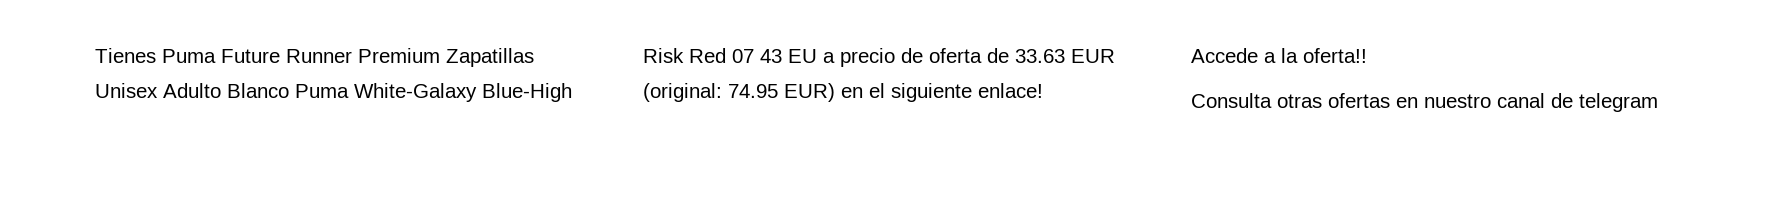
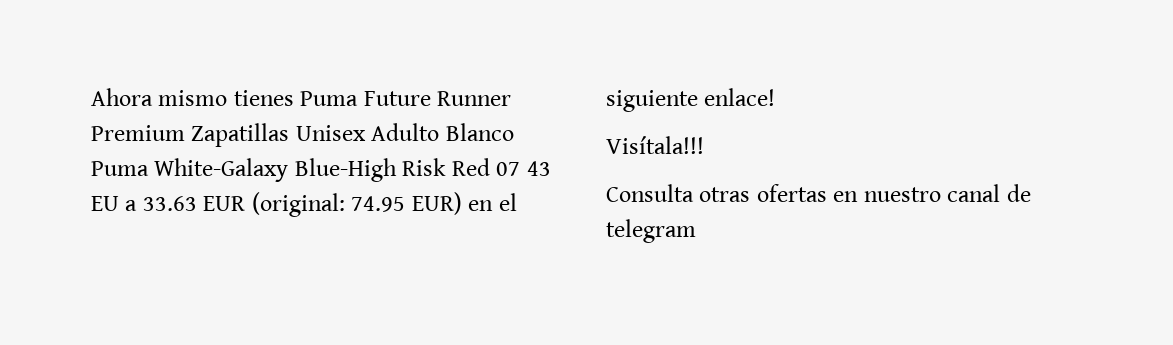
- Tienes Puma Future Runner Premium Zapatillas Unisex Adulto Blanco Puma White-Galaxy Blue-High Risk Red 07 43 EU a precio de oferta de 33.63 EUR (original: 74.95 EUR) en el siguiente enlace!
+ Ahora mismo tienes Puma Future Runner Premium Zapatillas Unisex Adulto Blanco Puma White-Galaxy Blue-High Risk Red 07 43 EU a 33.63 EUR (original: 74.95 EUR) en el siguiente enlace!
- Accede a la oferta!!
+ Visítala!!!

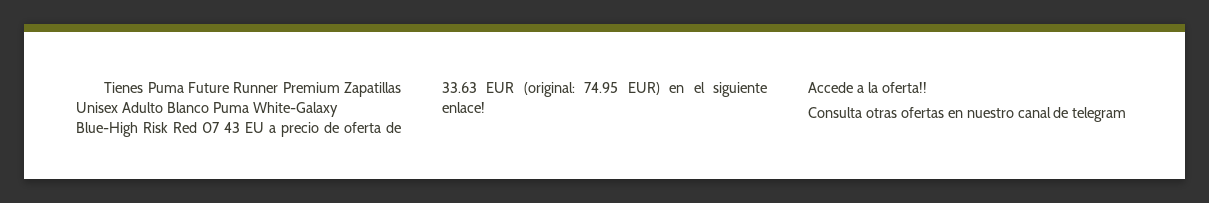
- Ahora mismo tienes Puma Future Runner Premium Zapatillas Unisex Adulto Blanco Puma White-Galaxy Blue-High Risk Red 07 43 EU a 33.63 EUR (original: 74.95 EUR) en el siguiente enlace!
+ Tienes Puma Future Runner Premium Zapatillas Unisex Adulto Blanco Puma White-Galaxy Blue-High Risk Red 07 43 EU a precio de oferta de 33.63 EUR (original: 74.95 EUR) en el siguiente enlace!
- Visítala!!!
+ Accede a la oferta!!

